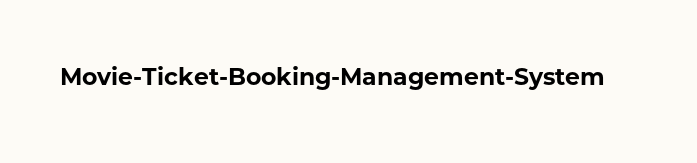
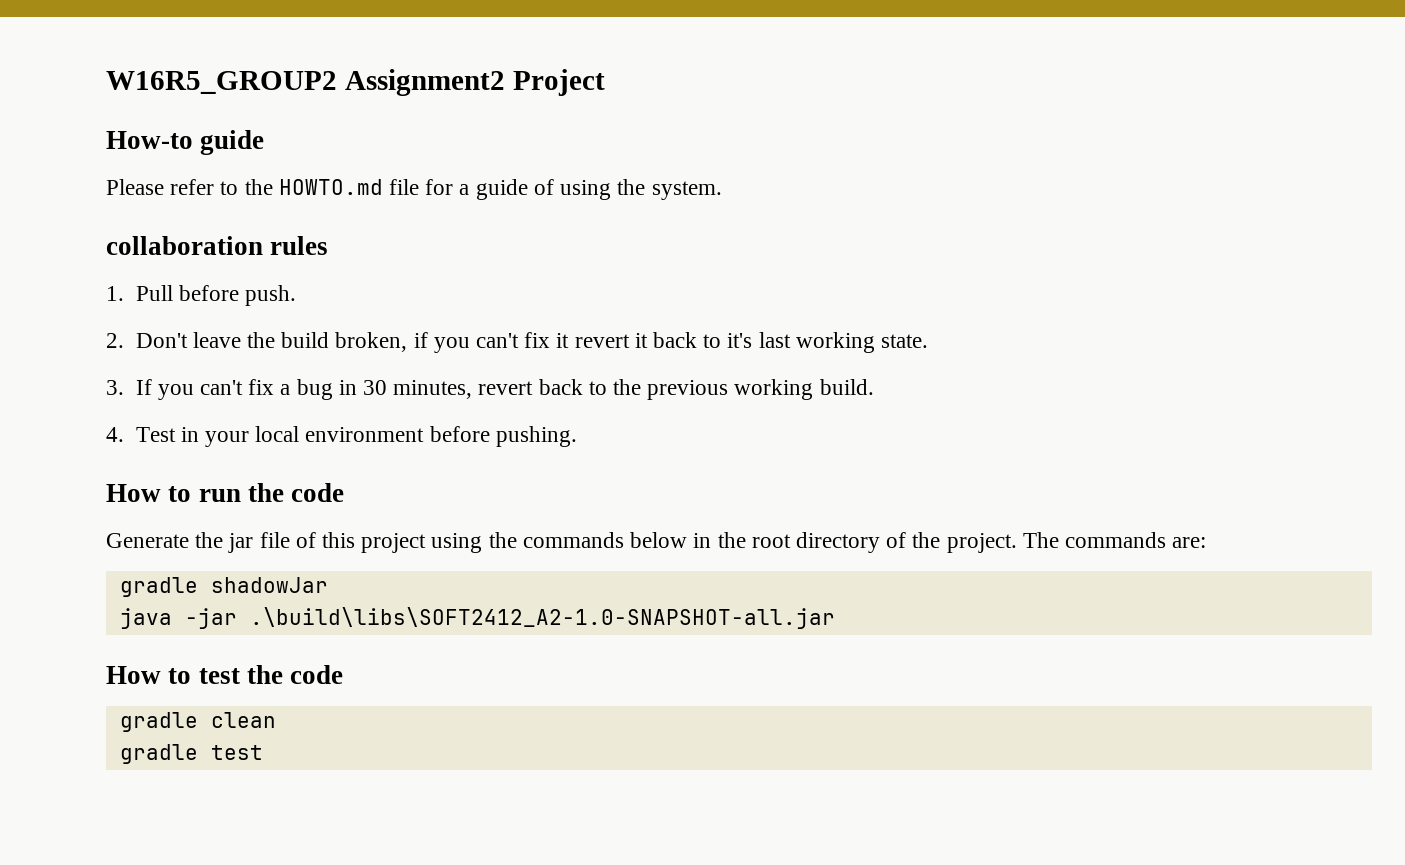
- Movie-Ticket-Booking-Management-System
+ W16R5_GROUP2 Assignment2 Project
+ How-to guide
+ Please refer to the HOWTO.md file for a guide of using the system.
+ collaboration rules
+ 1. Pull before push.
+ 2. Don't leave the build broken, if you can't fix it revert it back to it's last working state.
+ 3. If you can't fix a bug in 30 minutes, revert back to the previous working build.
+ 4. Test in your local environment before pushing.
+ How to run the code
+ Generate the jar file of this project using the commands below in the root directory of the project. The commands are:
+ gradle shadowJar
+ java -jar .\build\libs\SOFT2412_A2-1.0-SNAPSHOT-all.jar
+ How to test the code
+ gradle clean
+ gradle test

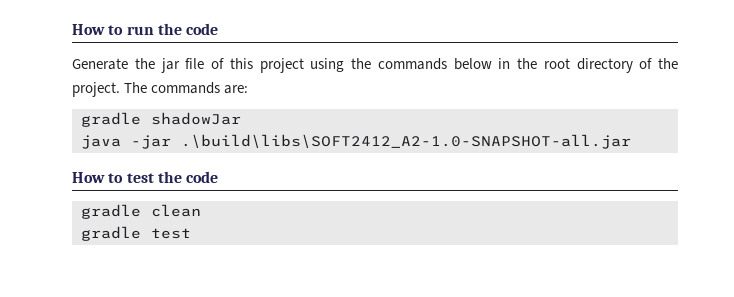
- W16R5_GROUP2 Assignment2 Project
- How-to guide
- Please refer to the HOWTO.md file for a guide of using the system.
- collaboration rules
- 1. Pull before push.
- 2. Don't leave the build broken, if you can't fix it revert it back to it's last working state.
- 3. If you can't fix a bug in 30 minutes, revert back to the previous working build.
- 4. Test in your local environment before pushing.

